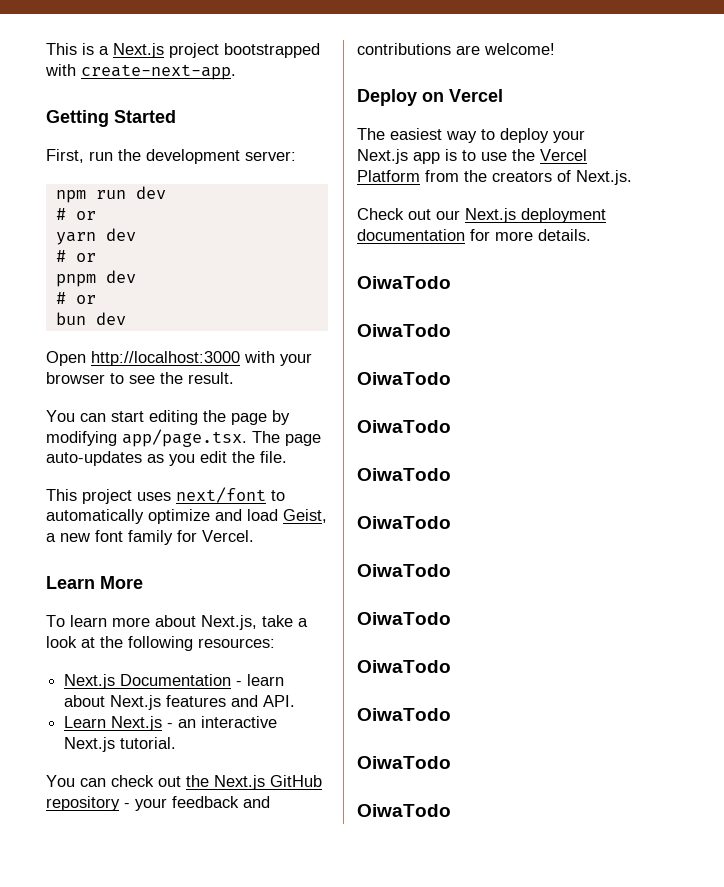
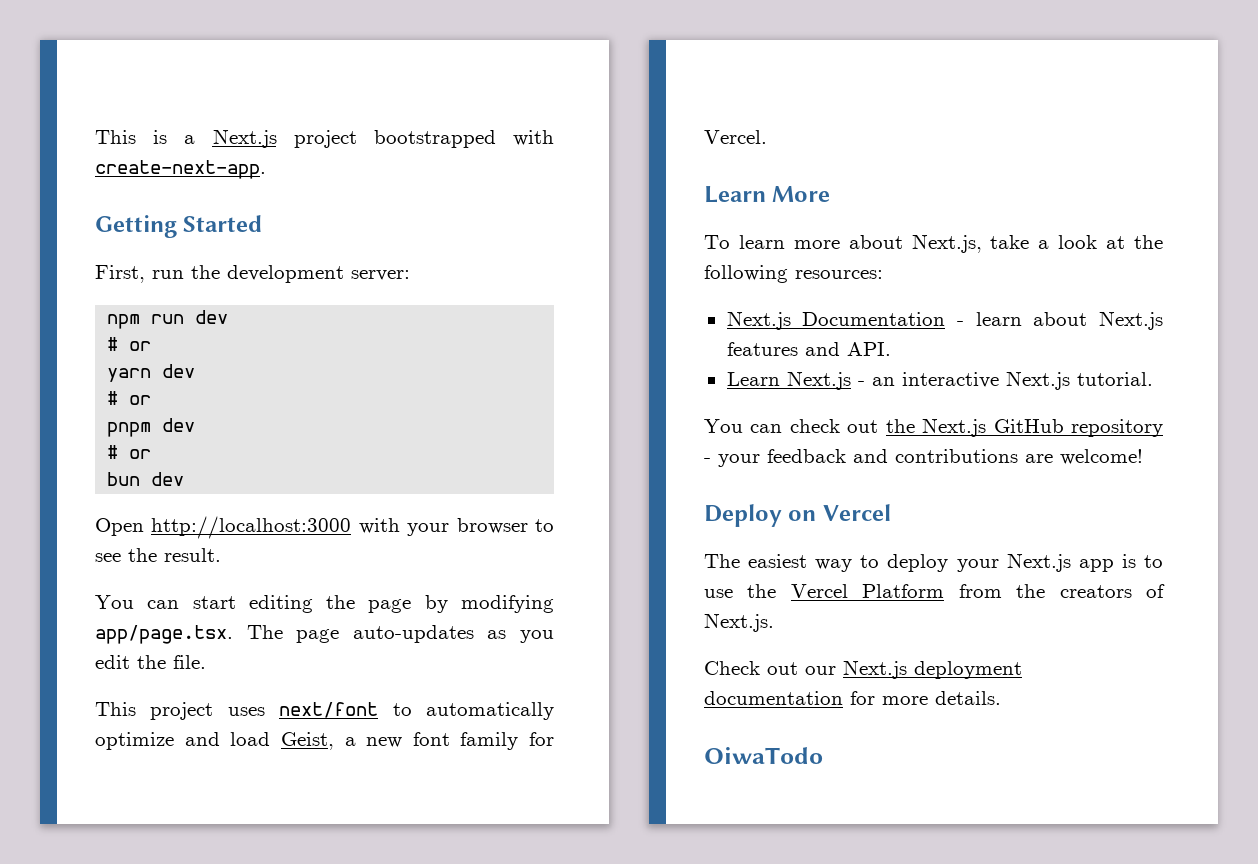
  Check out our Next.js deployment documentation for more details.
- OiwaTodo
- OiwaTodo
- OiwaTodo
- OiwaTodo
- OiwaTodo
- OiwaTodo
- OiwaTodo
- OiwaTodo
- OiwaTodo
- OiwaTodo
- OiwaTodo

